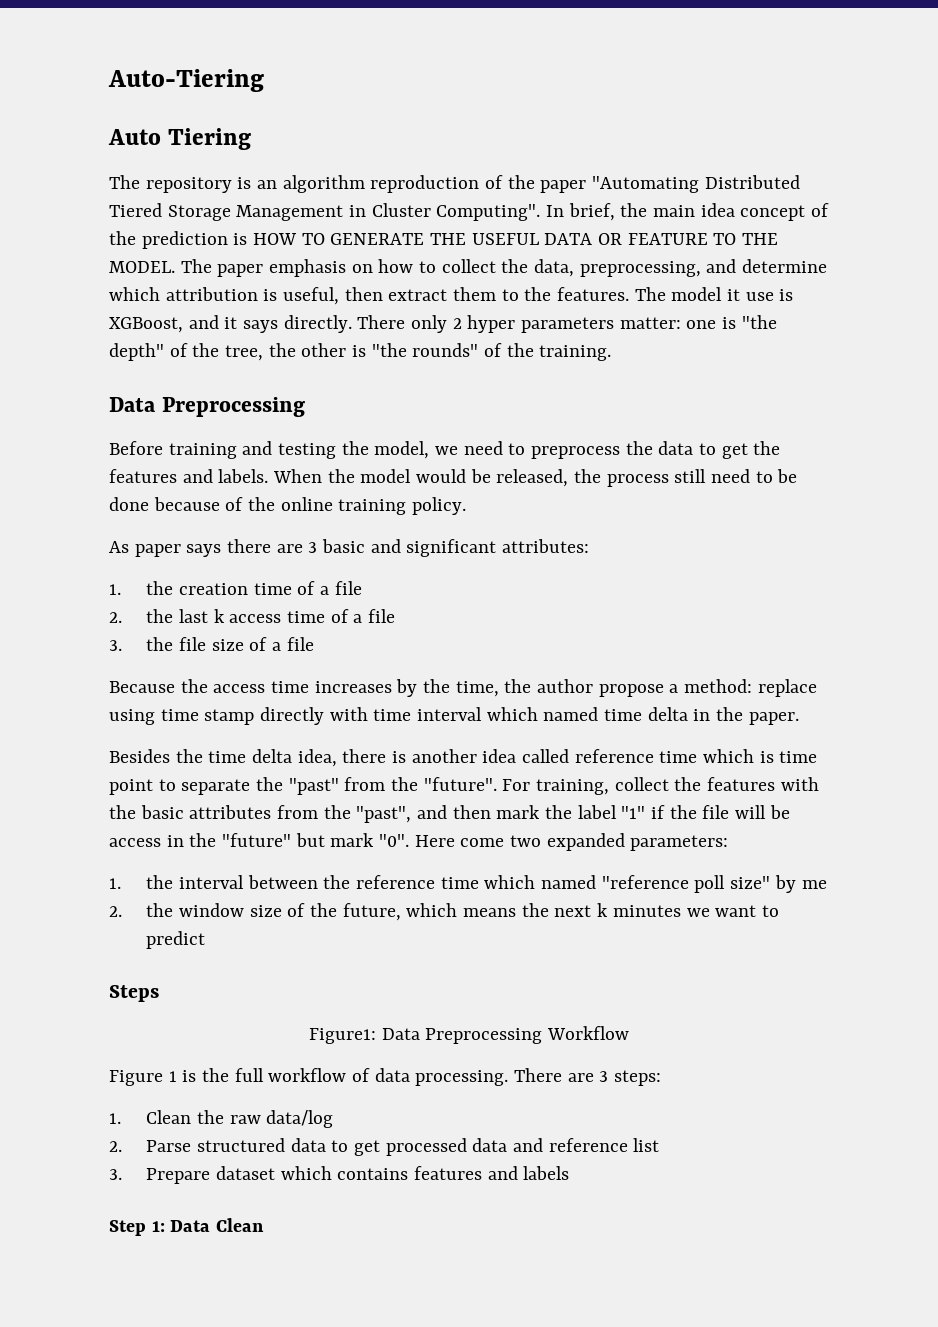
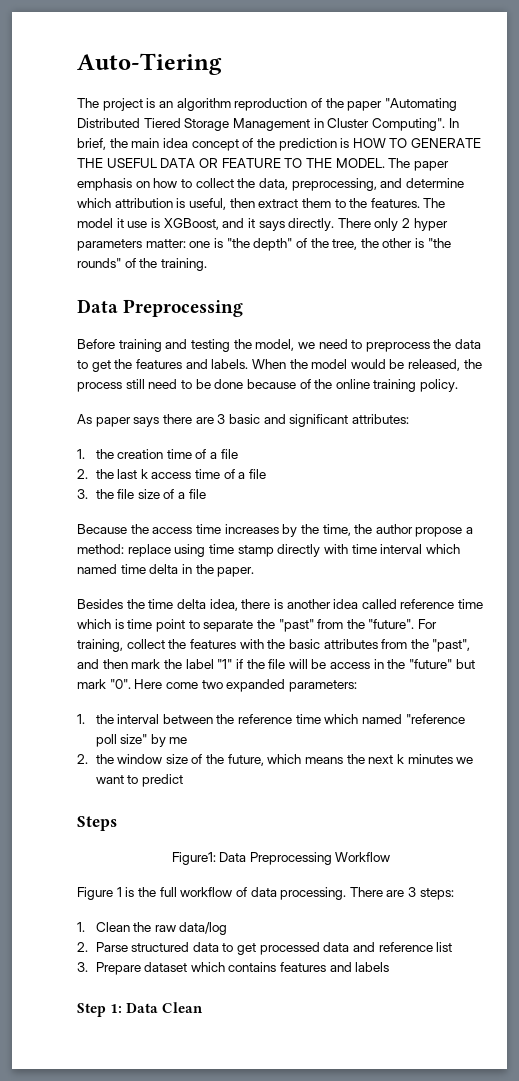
- Auto Tiering
- The repository is an algorithm reproduction of the paper "Automating Distributed Tiered Storage Management in Cluster Computing".
+ The project is an algorithm reproduction of the paper "Automating Distributed Tiered Storage Management in Cluster Computing".

